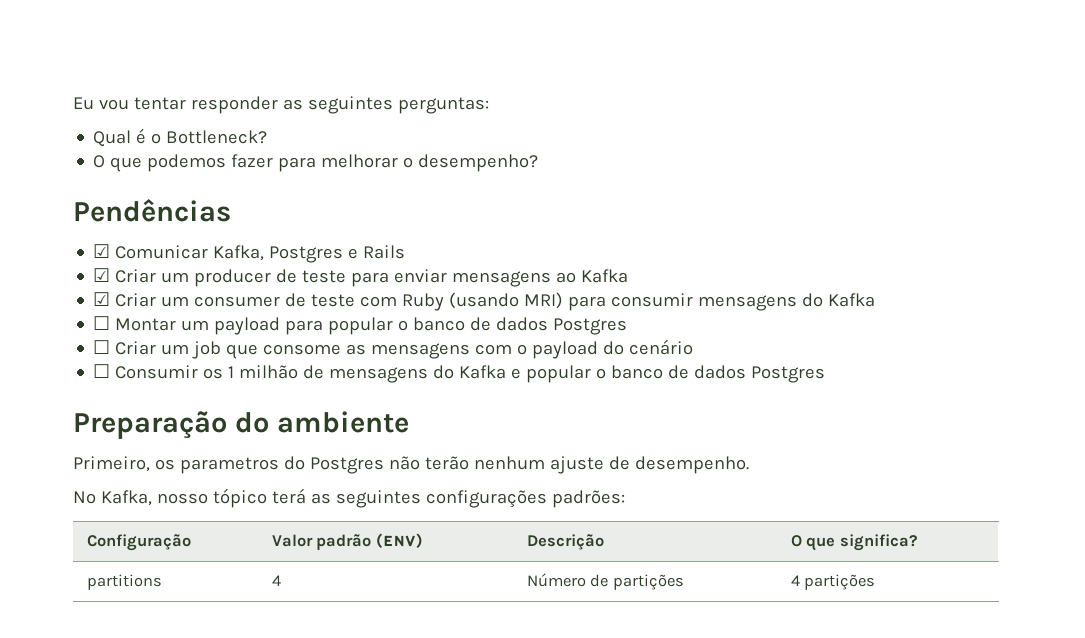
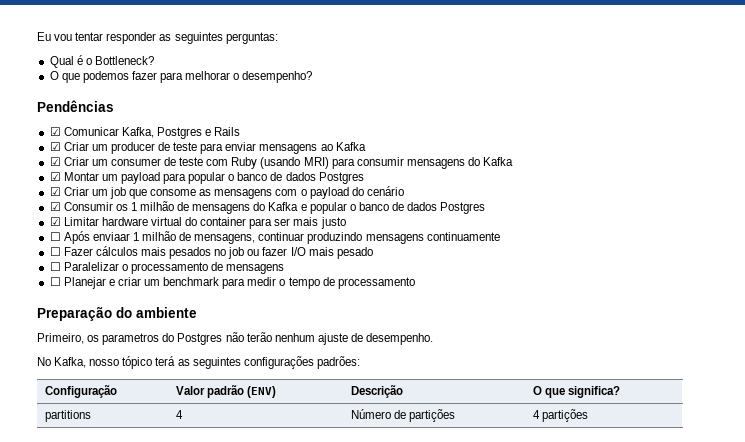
- ☐ Montar um payload para popular o banco de dados Postgres
+ ☑ Montar um payload para popular o banco de dados Postgres
- ☐ Criar um job que consome as mensagens com o payload do cenário
+ ☑ Criar um job que consome as mensagens com o payload do cenário
- ☐ Consumir os 1 milhão de mensagens do Kafka e popular o banco de dados Postgres
+ ☑ Consumir os 1 milhão de mensagens do Kafka e popular o banco de dados Postgres
+ ☑ Limitar hardware virtual do container para ser mais justo
+ ☐ Após enviaar 1 milhão de mensagens, continuar produzindo mensagens continuamente
+ ☐ Fazer cálculos mais pesados no job ou fazer I/O mais pesado
+ ☐ Paralelizar o processamento de mensagens
+ ☐ Planejar e criar um benchmark para medir o tempo de processamento

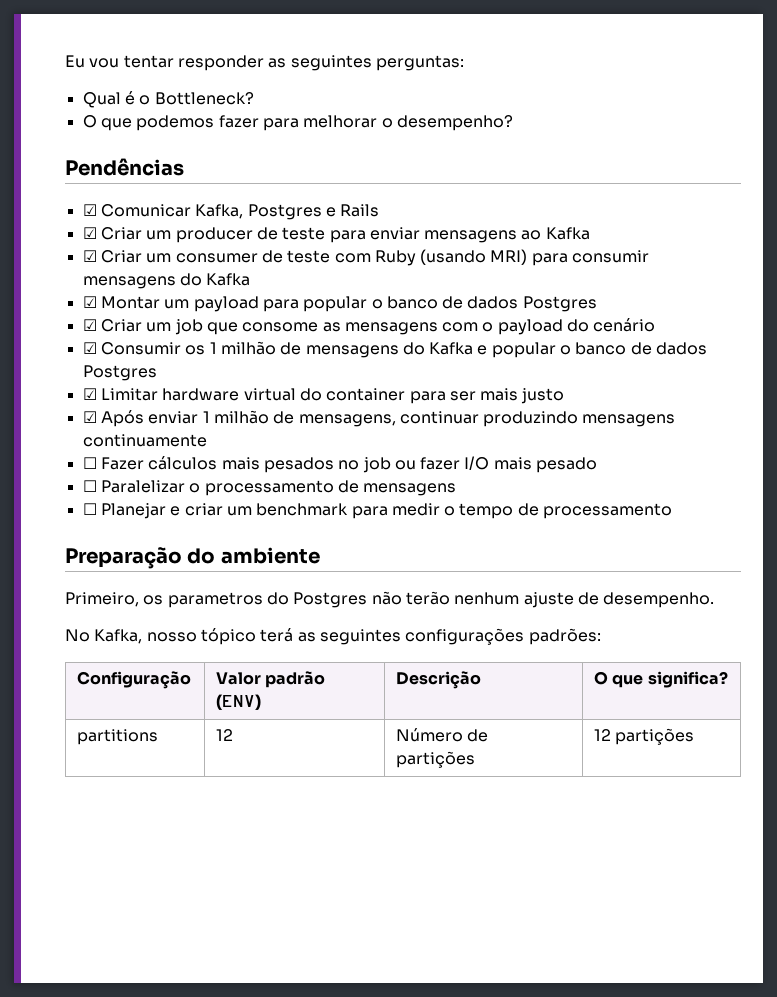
- ☐ Após enviaar 1 milhão de mensagens, continuar produzindo mensagens continuamente
+ ☑ Após enviar 1 milhão de mensagens, continuar produzindo mensagens continuamente
- partitions | 4 | Número de partições | 4 partições
+ partitions | 12 | Número de partições | 12 partições

